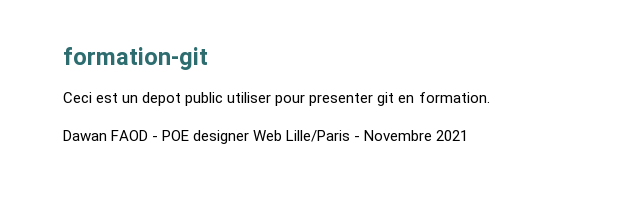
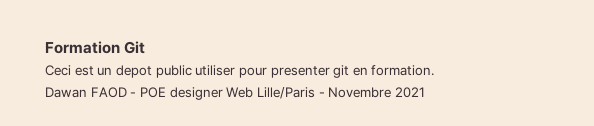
- formation-git
+ Formation Git

